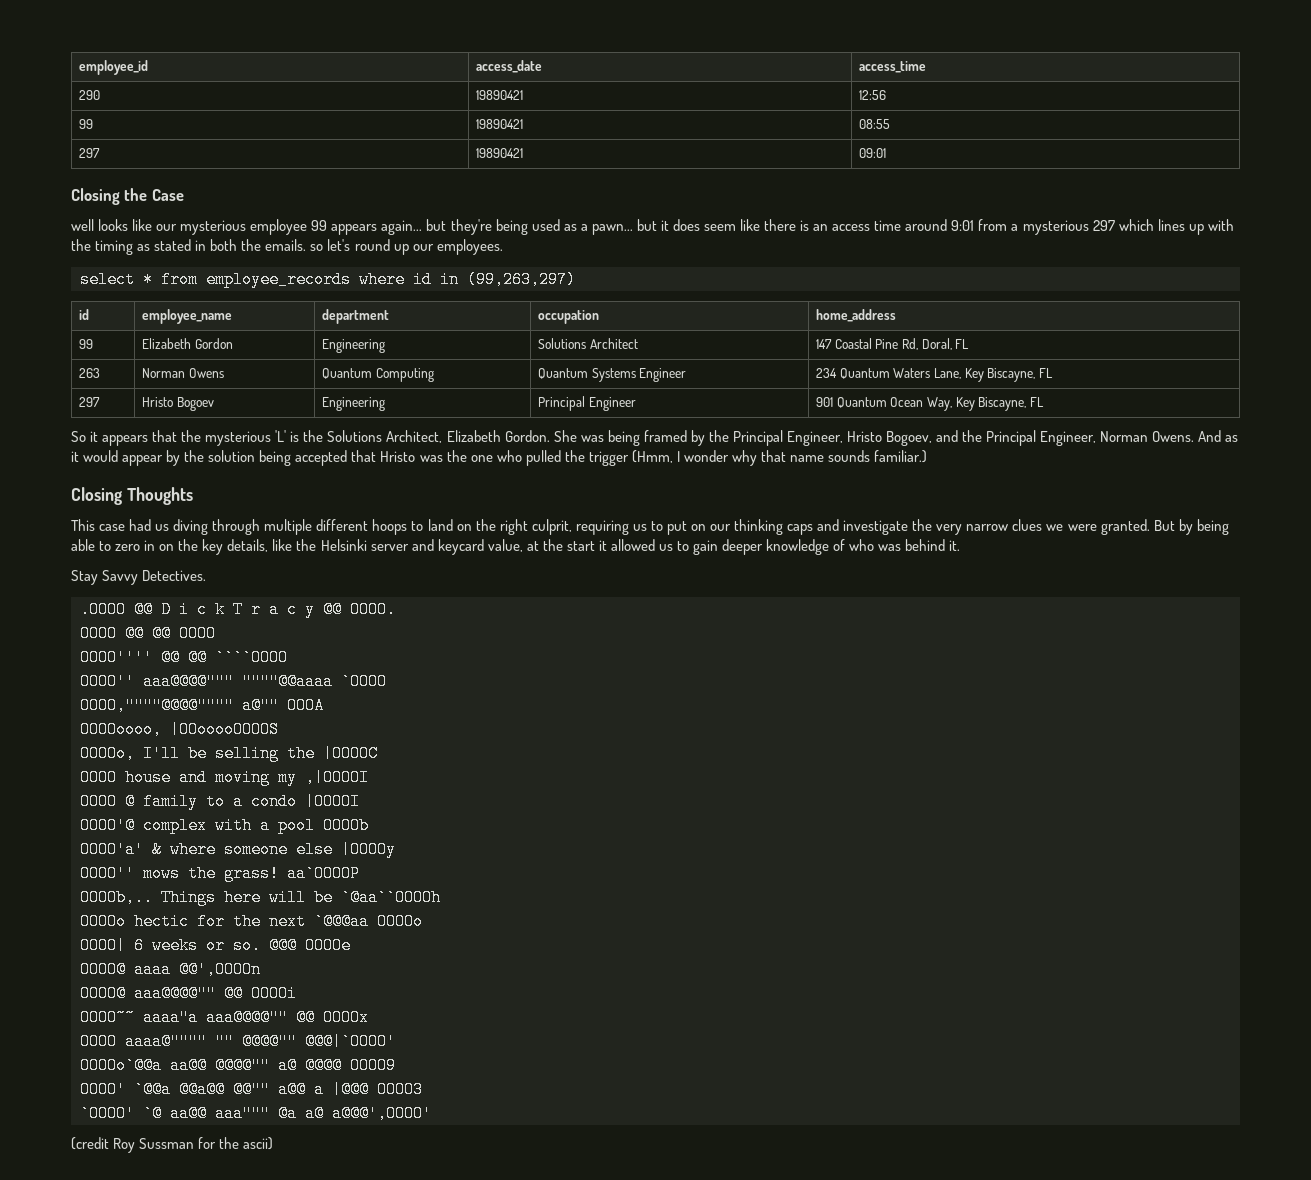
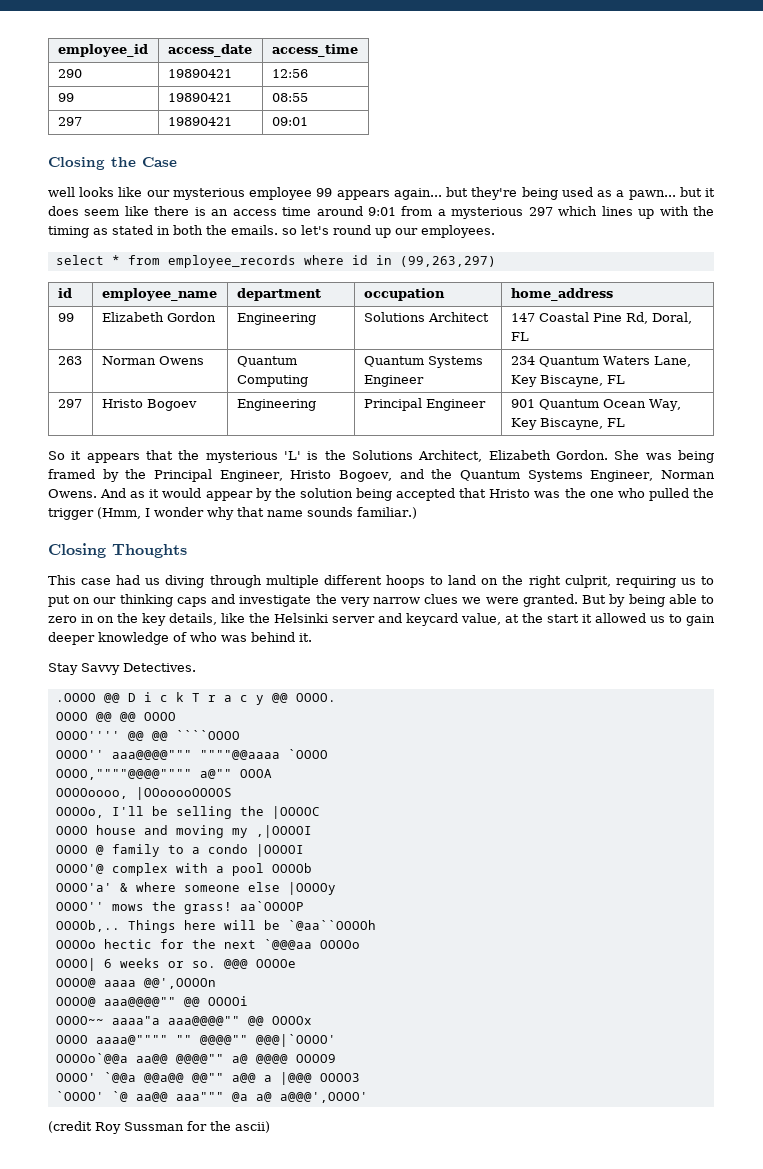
- She was being framed by the Principal Engineer, Hristo Bogoev, and the Principal Engineer, Norman Owens.
+ She was being framed by the Principal Engineer, Hristo Bogoev, and the Quantum Systems Engineer, Norman Owens.

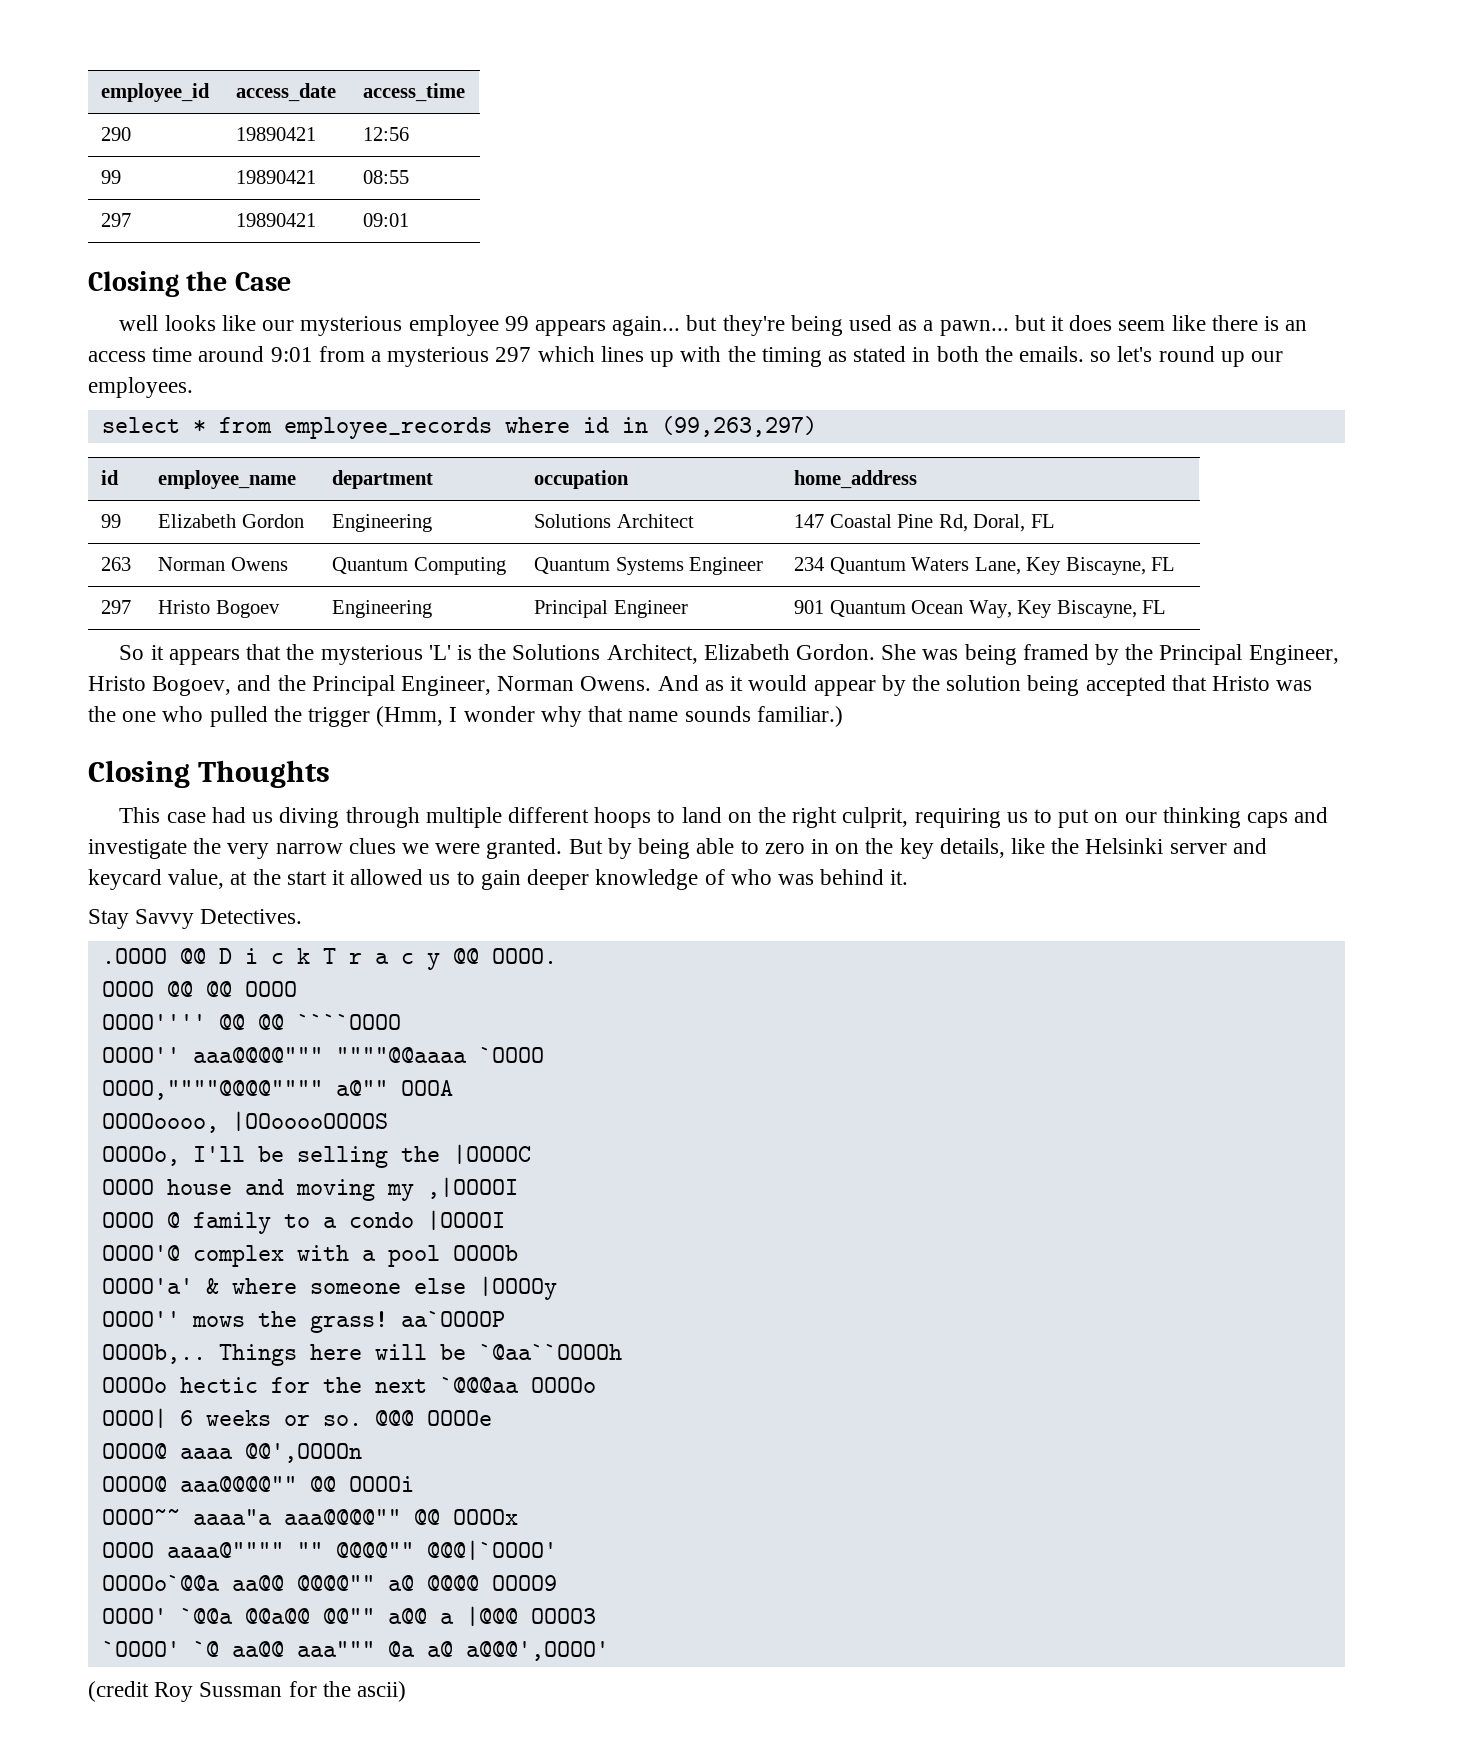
- She was being framed by the Principal Engineer, Hristo Bogoev, and the Quantum Systems Engineer, Norman Owens.
+ She was being framed by the Principal Engineer, Hristo Bogoev, and the Principal Engineer, Norman Owens.

